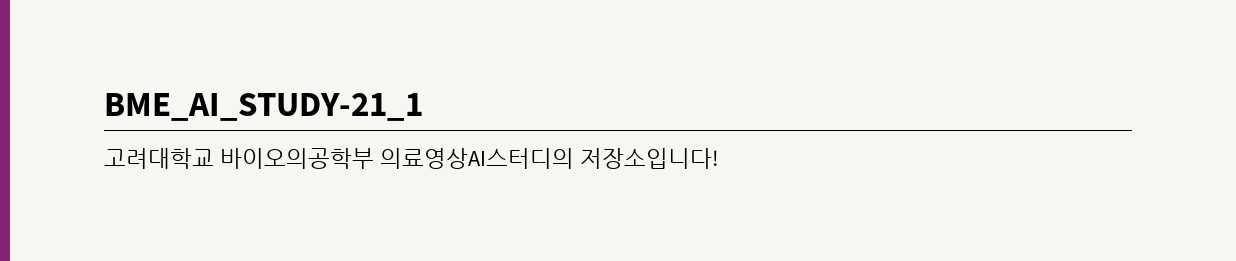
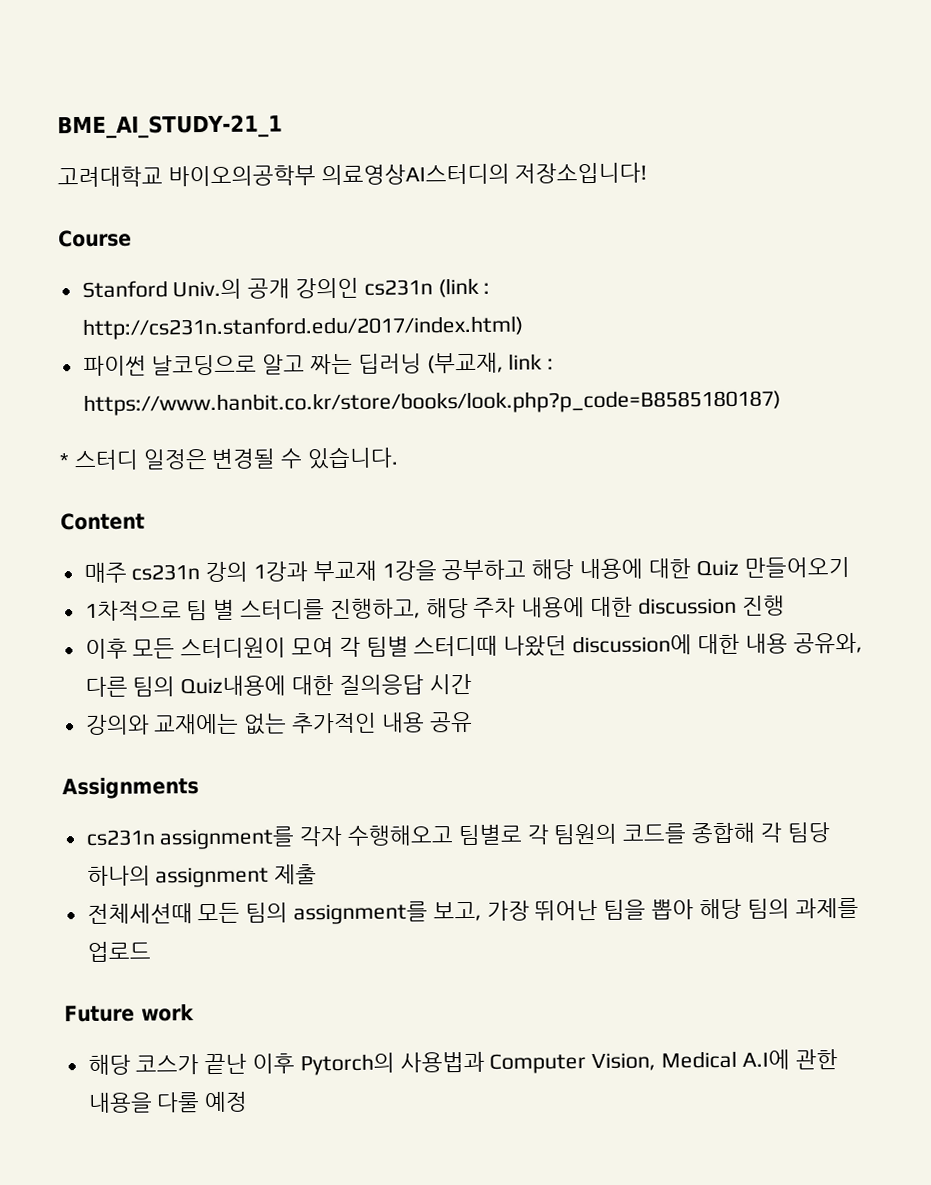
+ Course
+ Stanford Univ.의 공개 강의인 cs231n (link : http://cs231n.stanford.edu/2017/index.html)
+ 파이썬 날코딩으로 알고 짜는 딥러닝 (부교재, link : https://www.hanbit.co.kr/store/books/look.php?p_code=B8585180187)
+ * 스터디 일정은 변경될 수 있습니다.
+ Content
+ 매주 cs231n 강의 1강과 부교재 1강을 공부하고 해당 내용에 대한 Quiz 만들어오기
+ 1차적으로 팀 별 스터디를 진행하고, 해당 주차 내용에 대한 discussion 진행
+ 이후 모든 스터디원이 모여 각 팀별 스터디때 나왔던 discussion에 대한 내용 공유와, 다른 팀의 Quiz내용에 대한 질의응답 시간
+ 강의와 교재에는 없는 추가적인 내용 공유
+ Assignments
+ cs231n assignment를 각자 수행해오고 팀별로 각 팀원의 코드를 종합해 각 팀당 하나의 assignment 제출
+ 전체세션때 모든 팀의 assignment를 보고, 가장 뛰어난 팀을 뽑아 해당 팀의 과제를 업로드
+ Future work
+ 해당 코스가 끝난 이후 Pytorch의 사용법과 Computer Vision, Medical A.I에 관한 내용을 다룰 예정

